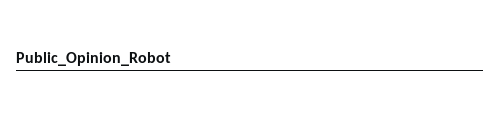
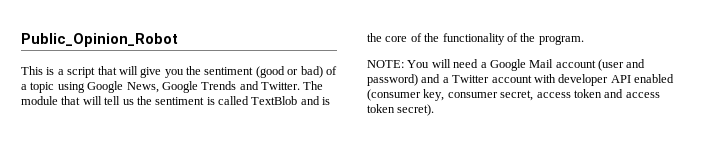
+ This is a script that will give you the sentiment (good or bad) of a topic using Google News, Google Trends and Twitter. The module that will tell us the sentiment is called TextBlob and is the core of the functionality of the program.
+ NOTE: You will need a Google Mail account (user and password) and a Twitter account with developer API enabled (consumer key, consumer secret, access token and access token secret).

